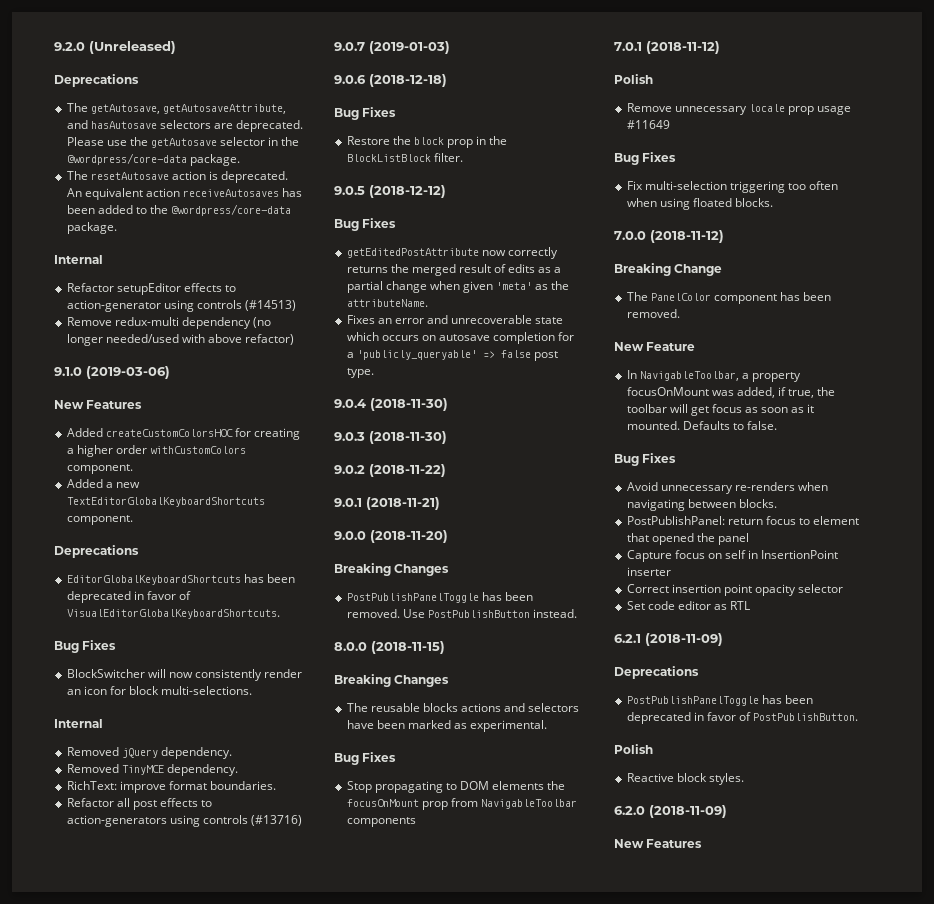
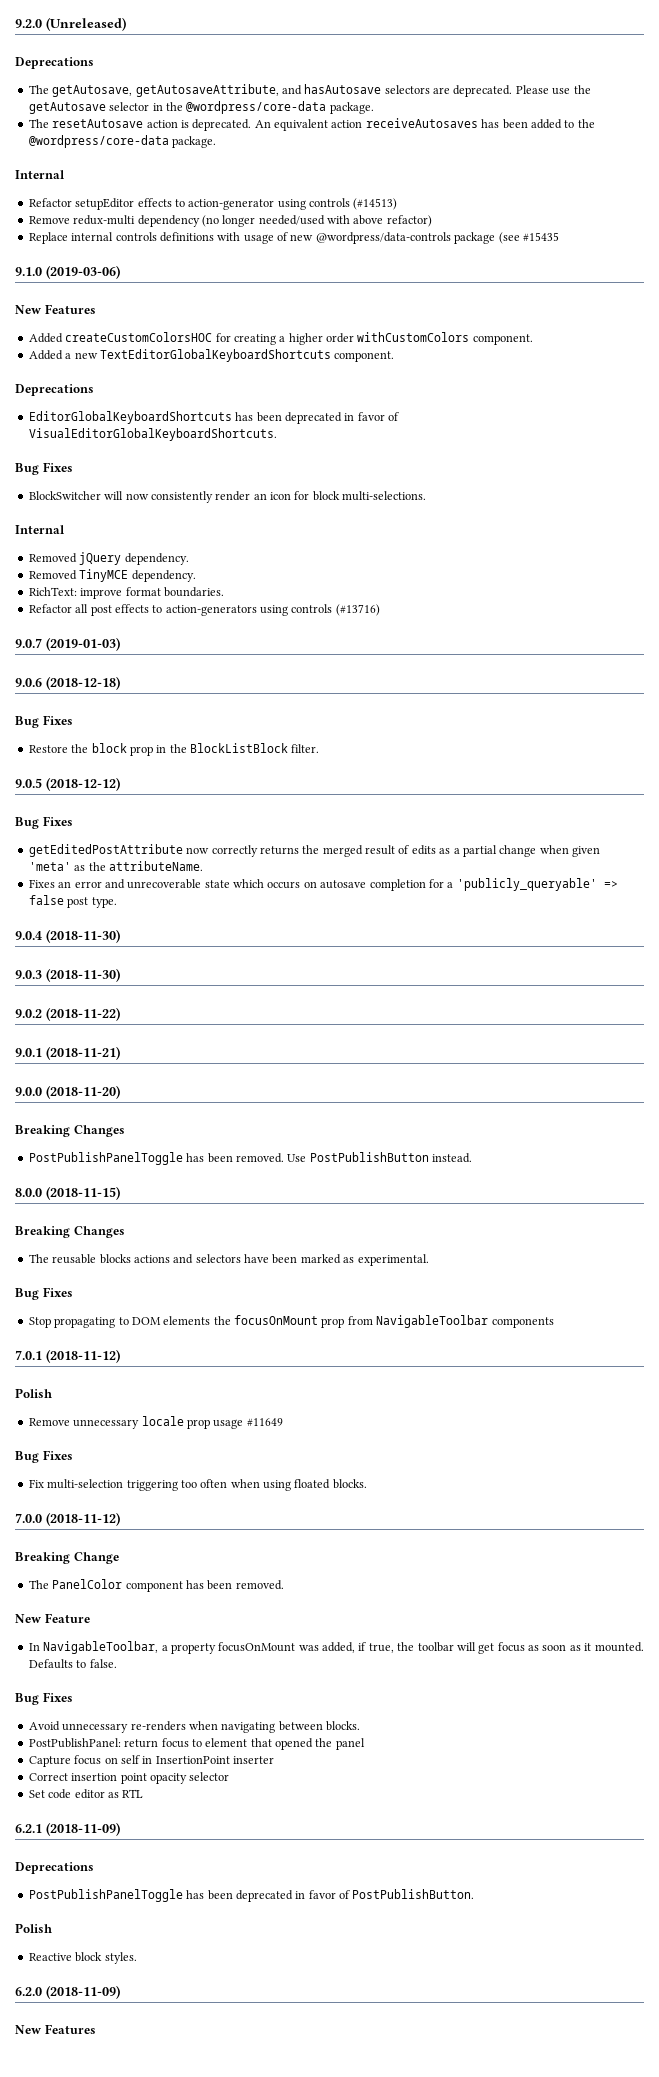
+ Replace internal controls definitions with usage of new @wordpress/data-controls package (see #15435

